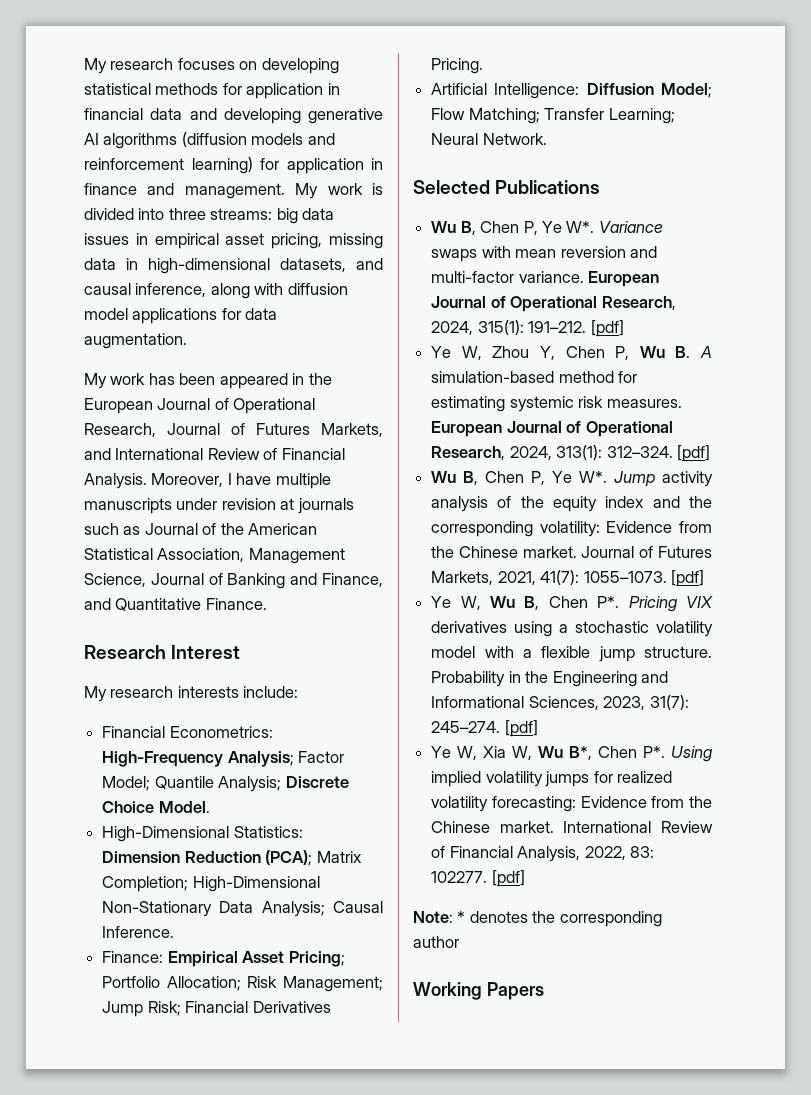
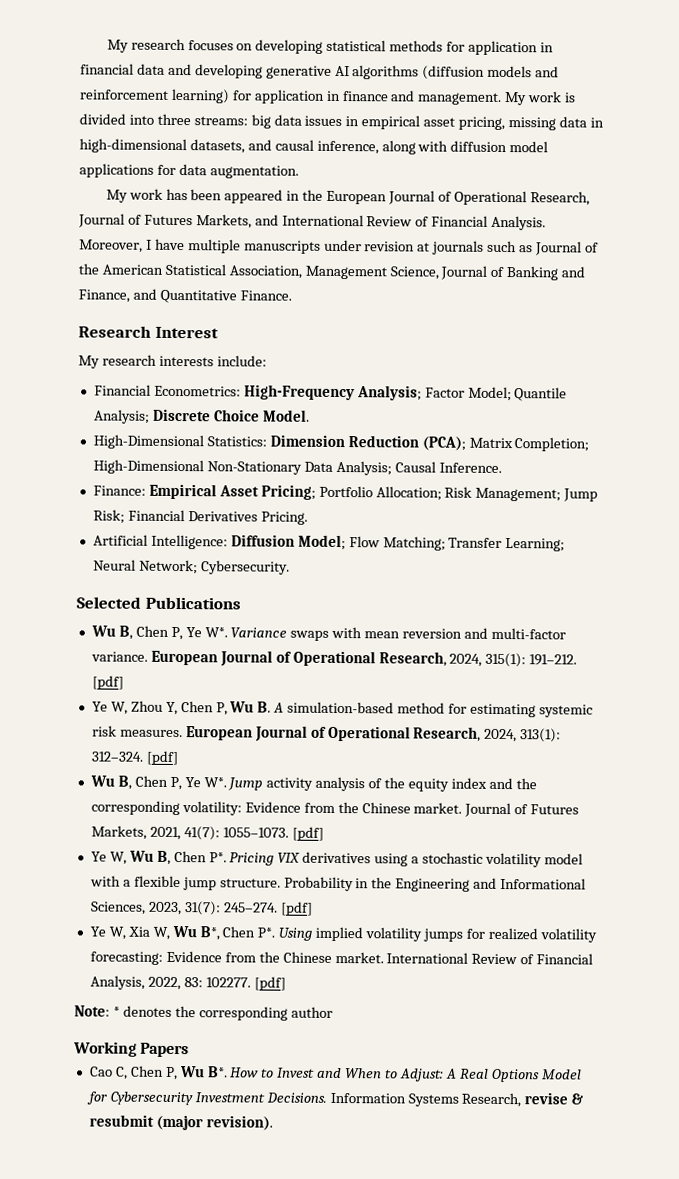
- Artificial Intelligence: Diffusion Model; Flow Matching; Transfer Learning; Neural Network.
+ Artificial Intelligence: Diffusion Model; Flow Matching; Transfer Learning; Neural Network; Cybersecurity.
+ Cao C, Chen P, Wu B*. How to Invest and When to Adjust: A Real Options Model for Cybersecurity Investment Decisions. Information Systems Research, revise & resubmit (major revision).

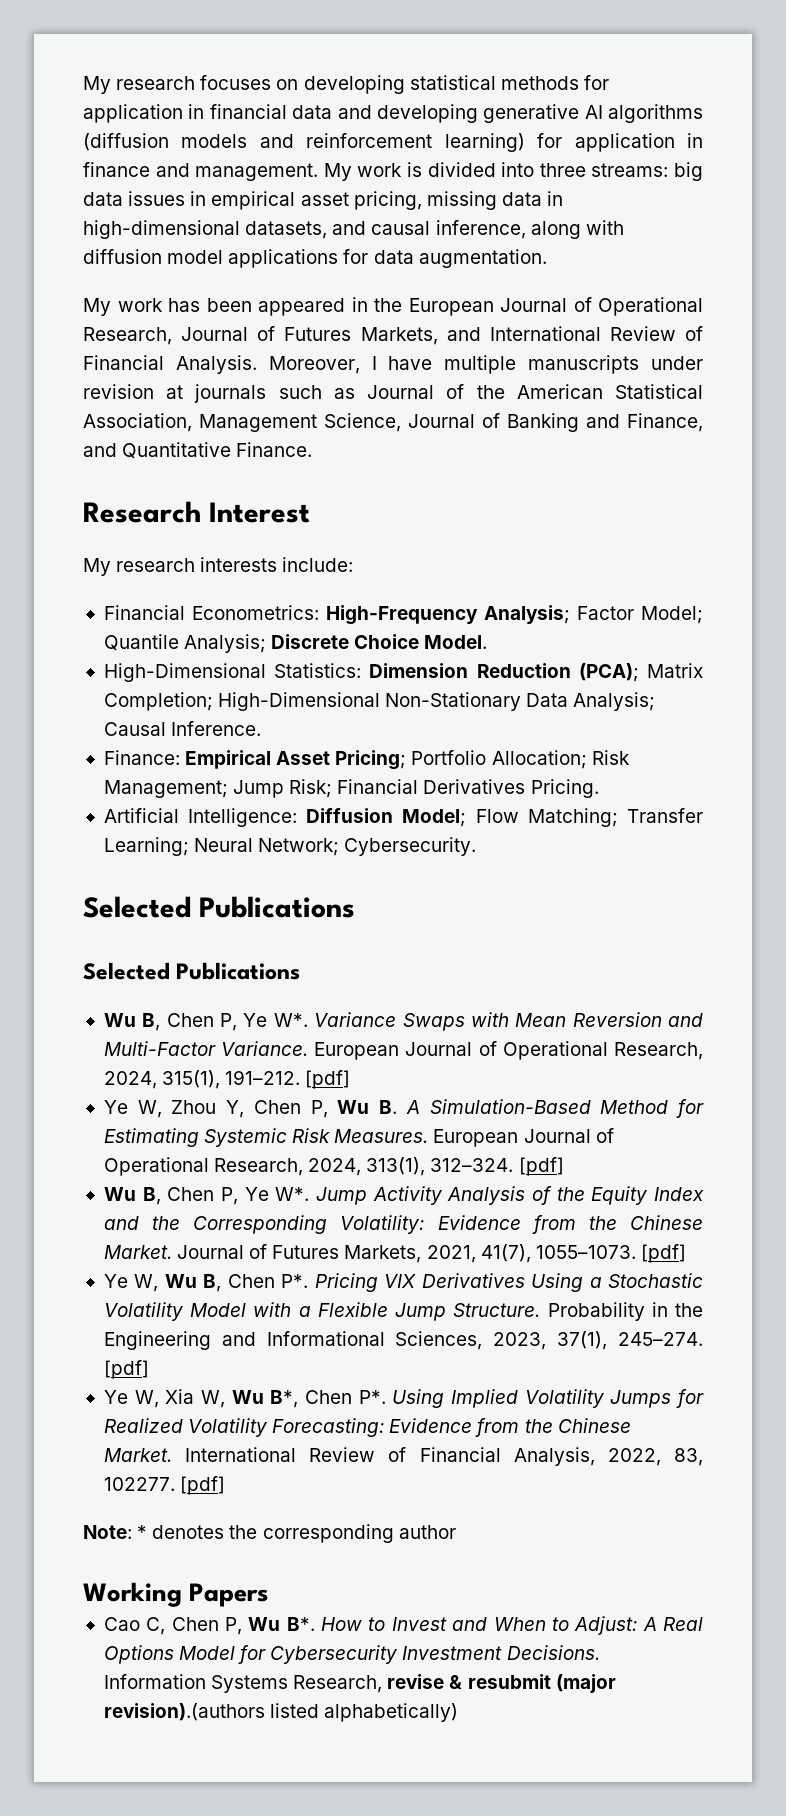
  Artificial Intelligence: Diffusion Model; Flow Matching; Transfer Learning; Neural Network; Cybersecurity.
+ Selected Publications
- Wu B, Chen P, Ye W*. Variance swaps with mean reversion and multi-factor variance. European Journal of Operational Research, 2024, 315(1): 191–212.
+ Wu B, Chen P, Ye W*. Variance Swaps with Mean Reversion and Multi-Factor Variance. European Journal of Operational Research, 2024, 315(1), 191–212.
- Ye W, Zhou Y, Chen P, Wu B. A simulation-based method for estimating systemic risk measures. European Journal of Operational Research, 2024, 313(1): 312–324.
+ Ye W, Zhou Y, Chen P, Wu B. A Simulation-Based Method for Estimating Systemic Risk Measures. European Journal of Operational Research, 2024, 313(1), 312–324.
- Wu B, Chen P, Ye W*. Jump activity analysis of the equity index and the corresponding volatility: Evidence from the Chinese market.
+ Wu B, Chen P, Ye W*. Jump Activity Analysis of the Equity Index and the Corresponding Volatility: Evidence from the Chinese Market.
- Journal of Futures Markets, 2021, 41(7): 1055–1073.
+ Journal of Futures Markets, 2021, 41(7), 1055–1073.
- Ye W, Wu B, Chen P*. Pricing VIX derivatives using a stochastic volatility model with a flexible jump structure.
+ Ye W, Wu B, Chen P*. Pricing VIX Derivatives Using a Stochastic Volatility Model with a Flexible Jump Structure.
- Probability in the Engineering and Informational Sciences, 2023, 31(7): 245–274.
+ Probability in the Engineering and Informational Sciences, 2023, 37(1), 245–274.
- Ye W, Xia W, Wu B*, Chen P*. Using implied volatility jumps for realized volatility forecasting: Evidence from the Chinese market.
+ Ye W, Xia W, Wu B*, Chen P*. Using Implied Volatility Jumps for Realized Volatility Forecasting: Evidence from the Chinese Market.
- International Review of Financial Analysis, 2022, 83: 102277.
+ International Review of Financial Analysis, 2022, 83, 102277.
- Information Systems Research, revise & resubmit (major revision).
+ Information Systems Research, revise & resubmit (major revision).(authors listed alphabetically)

